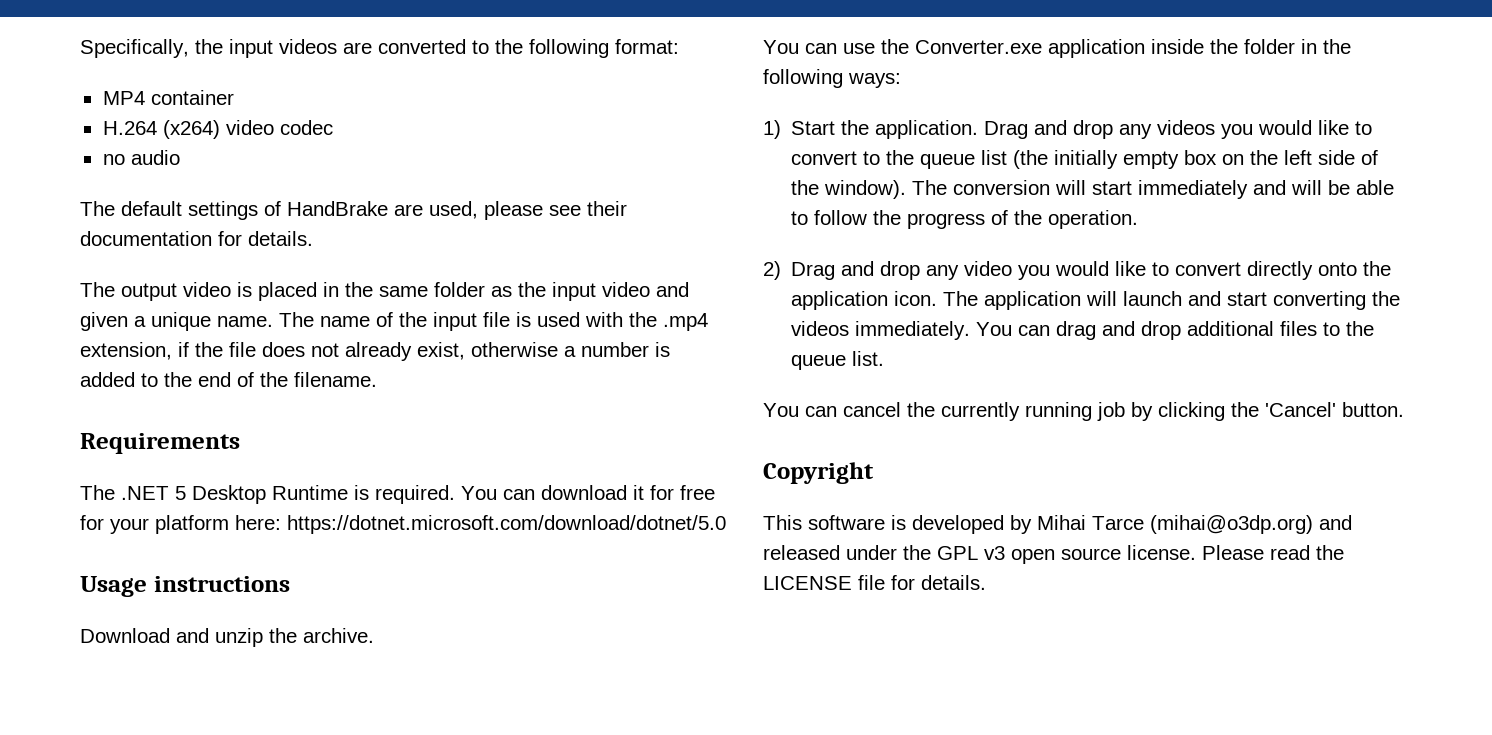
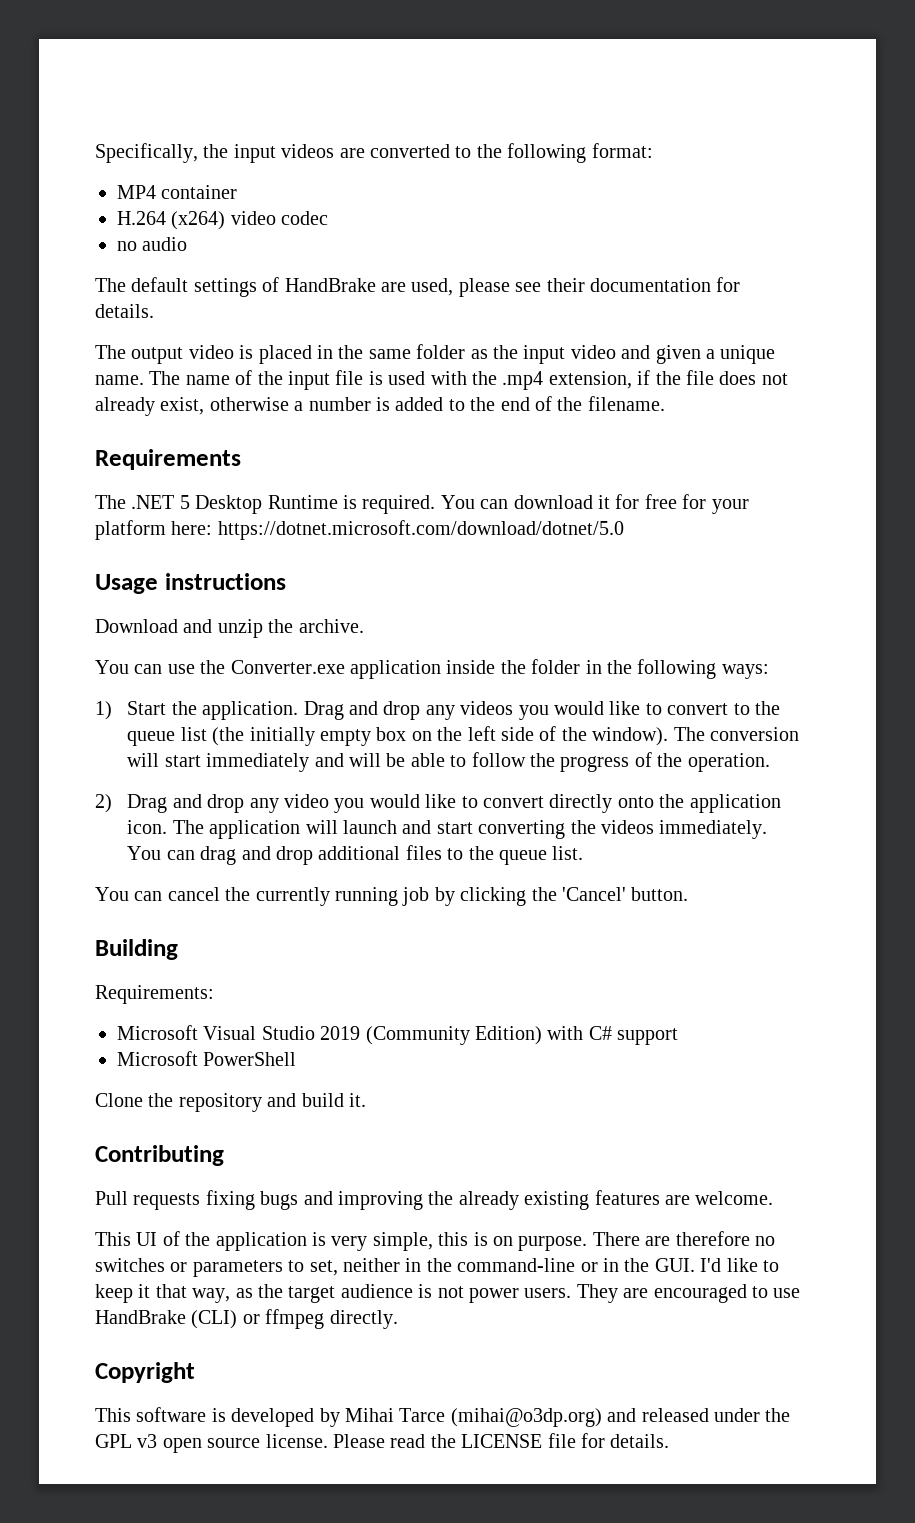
+ Building
+ Requirements:
+ Microsoft Visual Studio 2019 (Community Edition) with C# support
+ Microsoft PowerShell
+ Clone the repository and build it.
+ Contributing
+ Pull requests fixing bugs and improving the already existing features are welcome.
+ This UI of the application is very simple, this is on purpose. There are therefore no switches or parameters to set, neither in the command-line or in the GUI. I'd like to keep it that way, as the target audience is not power users. They are encouraged to use HandBrake (CLI) or ffmpeg directly.

